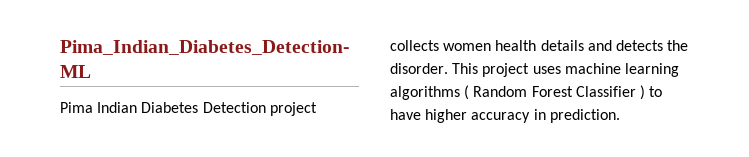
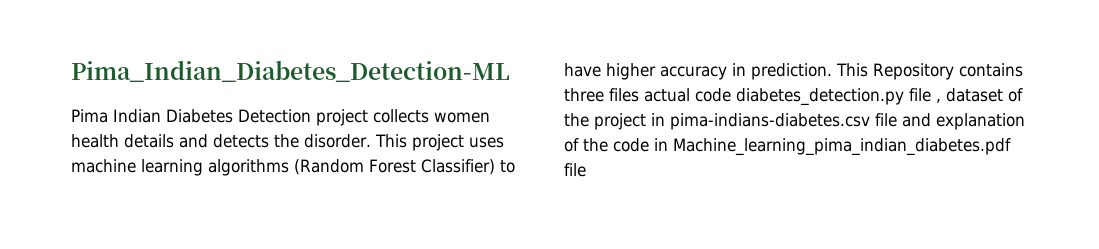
- This project uses machine learning algorithms ( Random Forest Classifier ) to have higher accuracy in prediction.
+ This project uses machine learning algorithms (Random Forest Classifier) to have higher accuracy in prediction.
+ This Repository contains three files actual code diabetes_detection.py file , dataset of the project in pima-indians-diabetes.csv file and explanation of the code in Machine_learning_pima_indian_diabetes.pdf file

